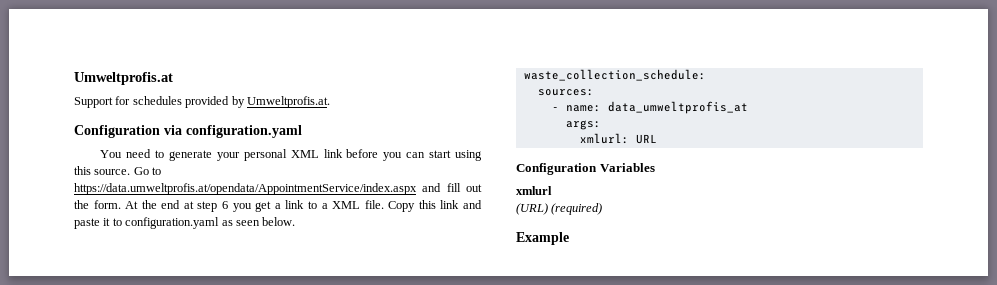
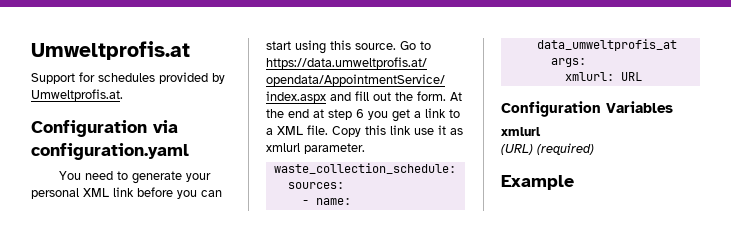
- Copy this link and paste it to configuration.yaml as seen below.
+ Copy this link use it as xmlurl parameter.

